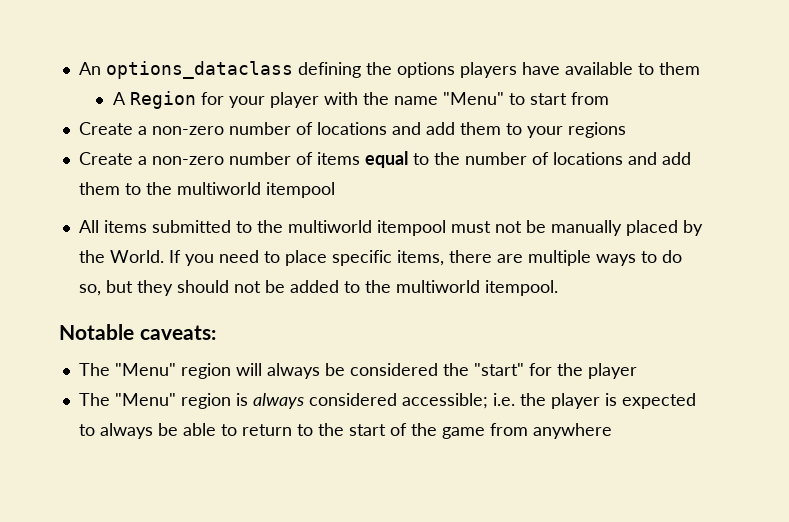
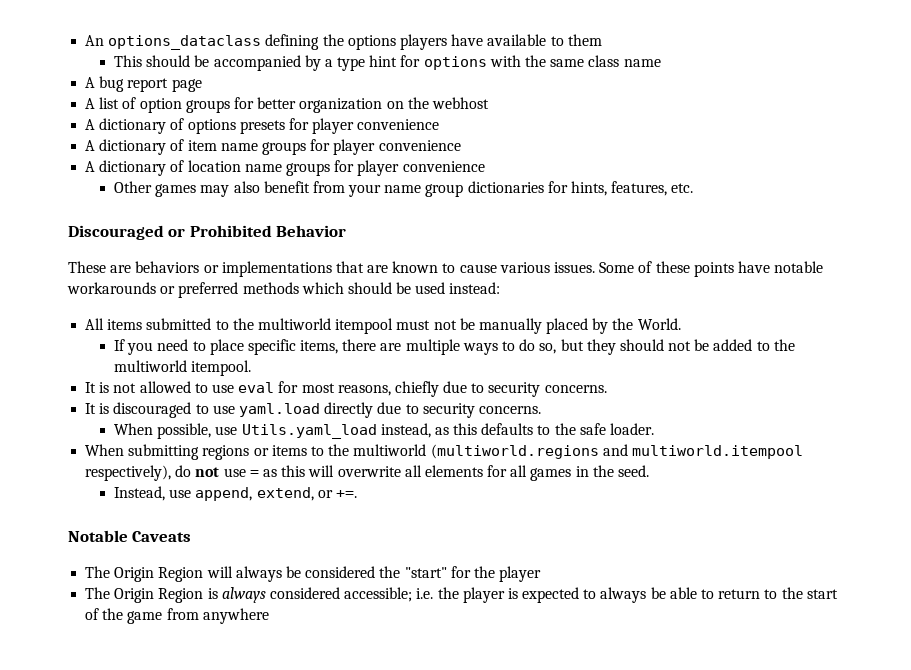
- A Region for your player with the name "Menu" to start from
- Create a non-zero number of locations and add them to your regions
- Create a non-zero number of items equal to the number of locations and add them to the multiworld itempool
+ This should be accompanied by a type hint for options with the same class name
+ A bug report page
+ A list of option groups for better organization on the webhost
+ A dictionary of options presets for player convenience
+ A dictionary of item name groups for player convenience
+ A dictionary of location name groups for player convenience
+ Other games may also benefit from your name group dictionaries for hints, features, etc.
+ Discouraged or Prohibited Behavior
+ These are behaviors or implementations that are known to cause various issues. Some of these points have notable workarounds or preferred methods which should be used instead:
- All items submitted to the multiworld itempool must not be manually placed by the World. If you need to place specific items, there are multiple ways to do so, but they should not be added to the multiworld itempool.
+ All items submitted to the multiworld itempool must not be manually placed by the World.
+ If you need to place specific items, there are multiple ways to do so, but they should not be added to the multiworld itempool.
+ It is not allowed to use eval for most reasons, chiefly due to security concerns.
+ It is discouraged to use yaml.load directly due to security concerns.
+ When possible, use Utils.yaml_load instead, as this defaults to the safe loader.
+ When submitting regions or items to the multiworld (multiworld.regions and multiworld.itempool respectively), do not use = as this will overwrite all elements for all games in the seed.
+ Instead, use append, extend, or +=.
- Notable caveats:
- The "Menu" region will always be considered the "start" for the player
+ Notable Caveats
+ The Origin Region will always be considered the "start" for the player
- The "Menu" region is always considered accessible; i.e. the player is expected to always be able to return to the start of the game from anywhere
+ The Origin Region is always considered accessible; i.e. the player is expected to always be able to return to the start of the game from anywhere

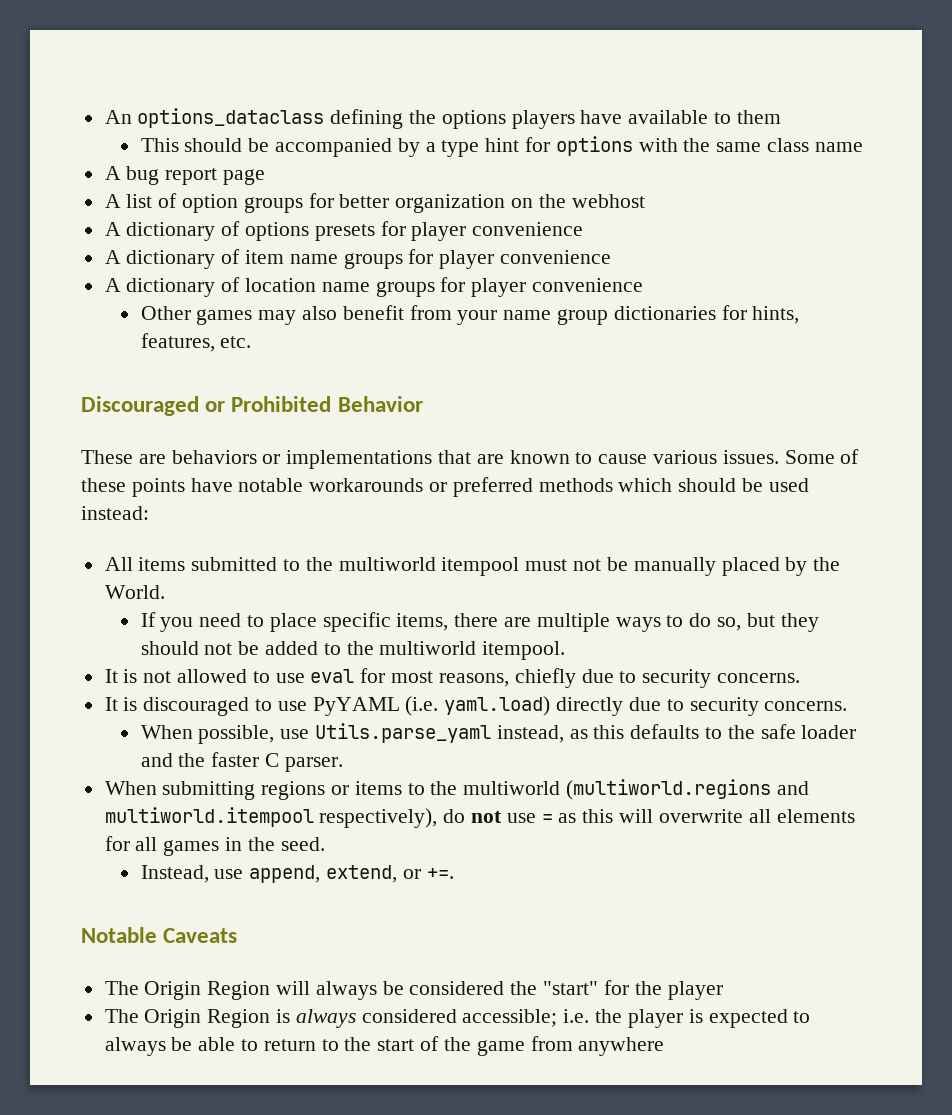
- It is discouraged to use yaml.load directly due to security concerns.
+ It is discouraged to use PyYAML (i.e. yaml.load) directly due to security concerns.
- When possible, use Utils.yaml_load instead, as this defaults to the safe loader.
+ When possible, use Utils.parse_yaml instead, as this defaults to the safe loader and the faster C parser.

